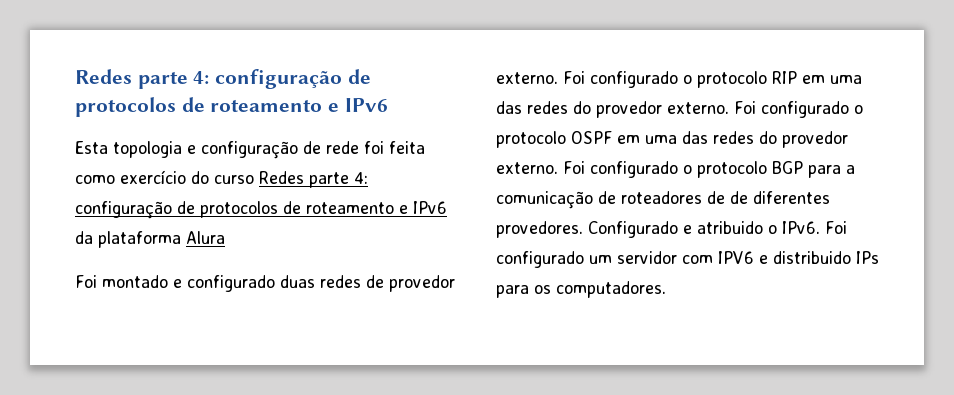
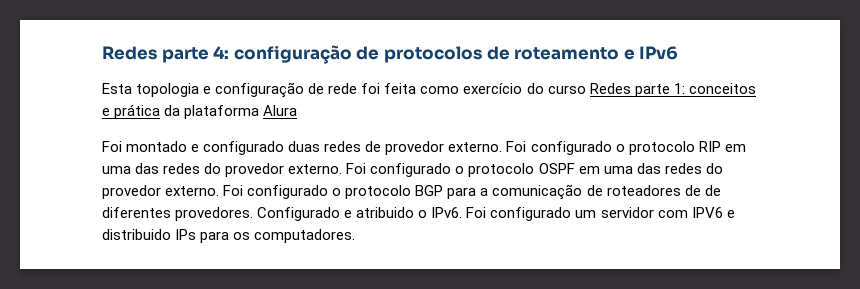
- Esta topologia e configuração de rede foi feita como exercício do curso Redes parte 4: configuração de protocolos de roteamento e IPv6 da plataforma Alura
+ Esta topologia e configuração de rede foi feita como exercício do curso Redes parte 1: conceitos e prática da plataforma Alura

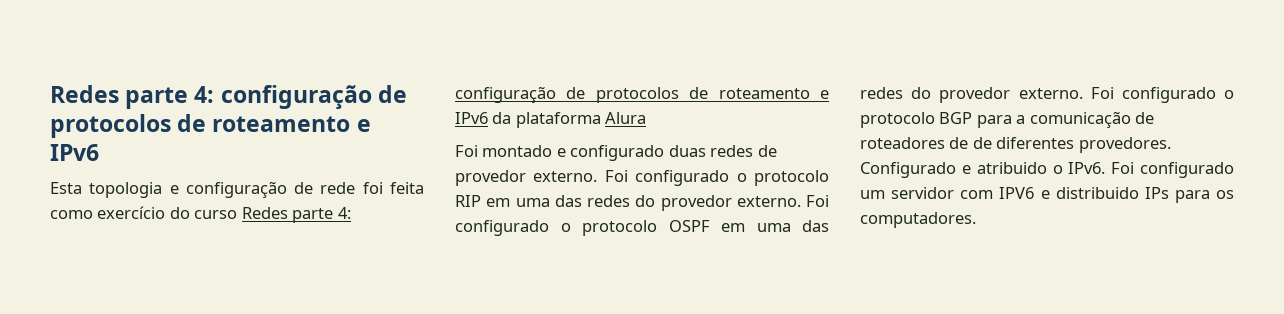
- Esta topologia e configuração de rede foi feita como exercício do curso Redes parte 1: conceitos e prática da plataforma Alura
+ Esta topologia e configuração de rede foi feita como exercício do curso Redes parte 4: configuração de protocolos de roteamento e IPv6 da plataforma Alura

